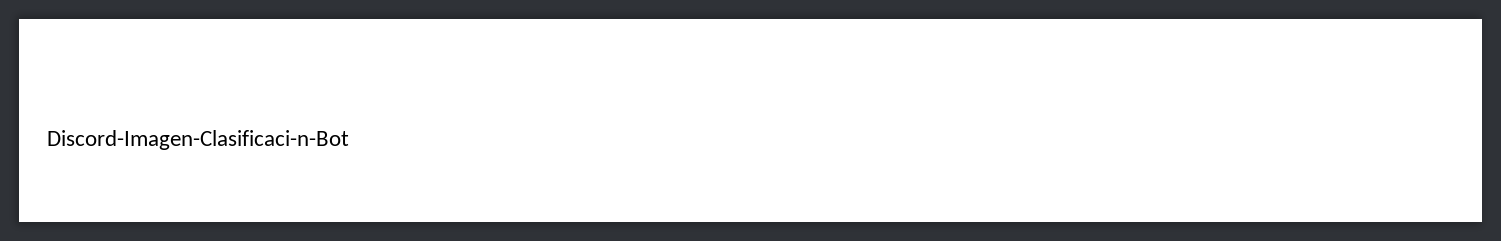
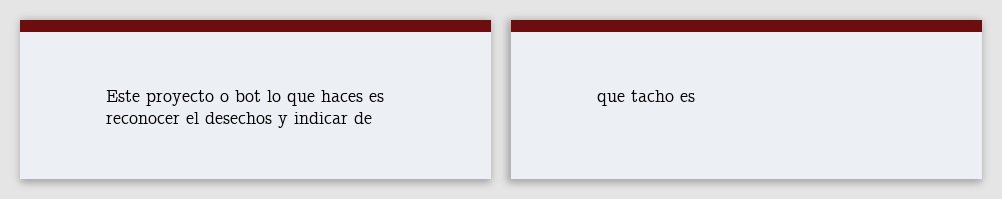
- Discord-Imagen-Clasificaci-n-Bot
+ Este proyecto o bot lo que haces es reconocer el desechos y indicar de que tacho es

